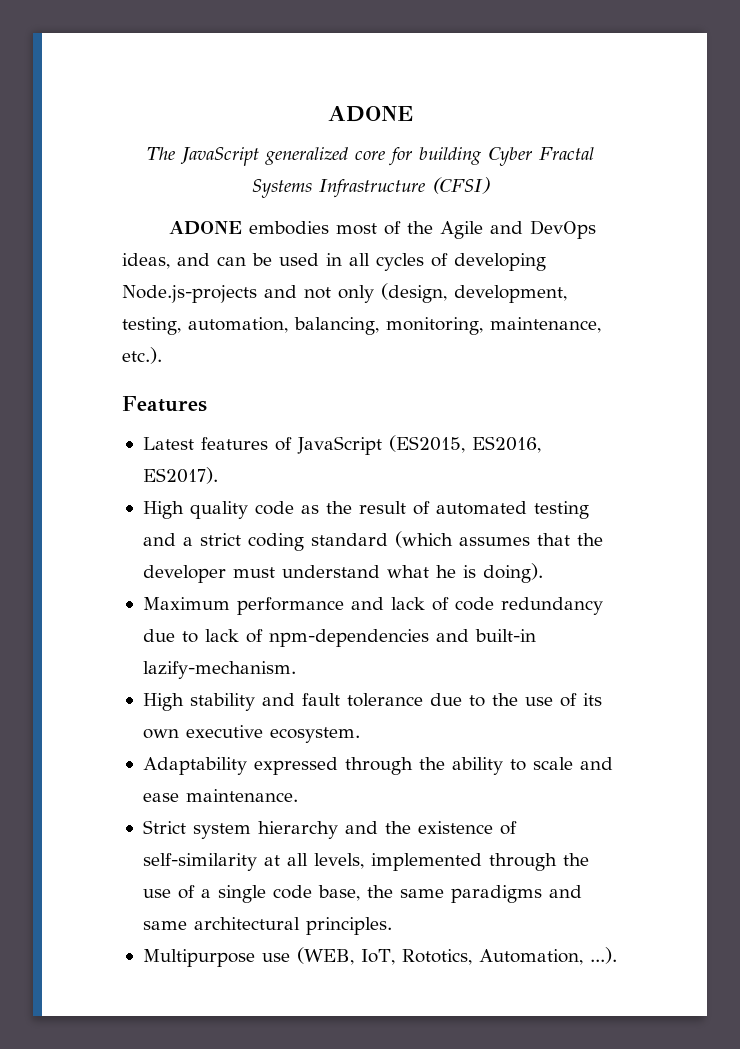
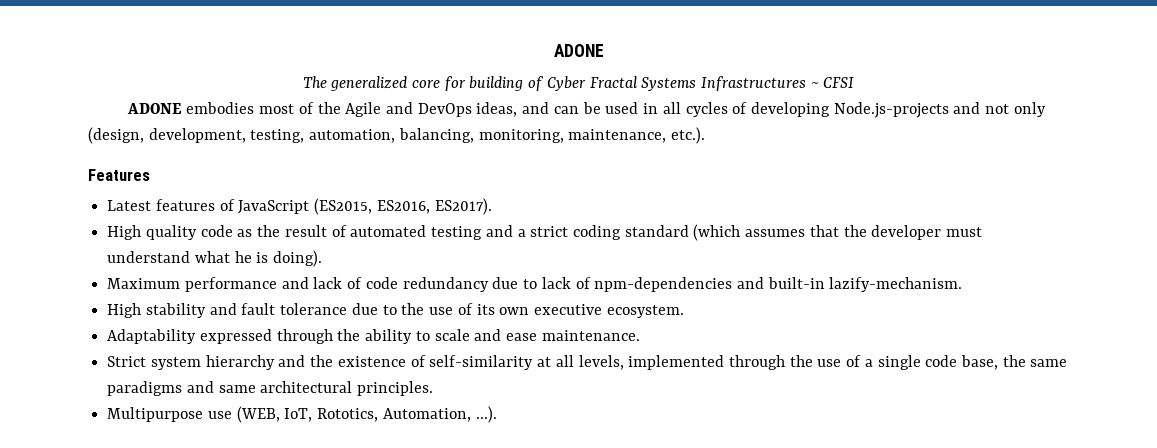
- The JavaScript generalized core for building Cyber Fractal Systems Infrastructure (CFSI)
+ The generalized core for building of Cyber Fractal Systems Infrastructures ~ CFSI

